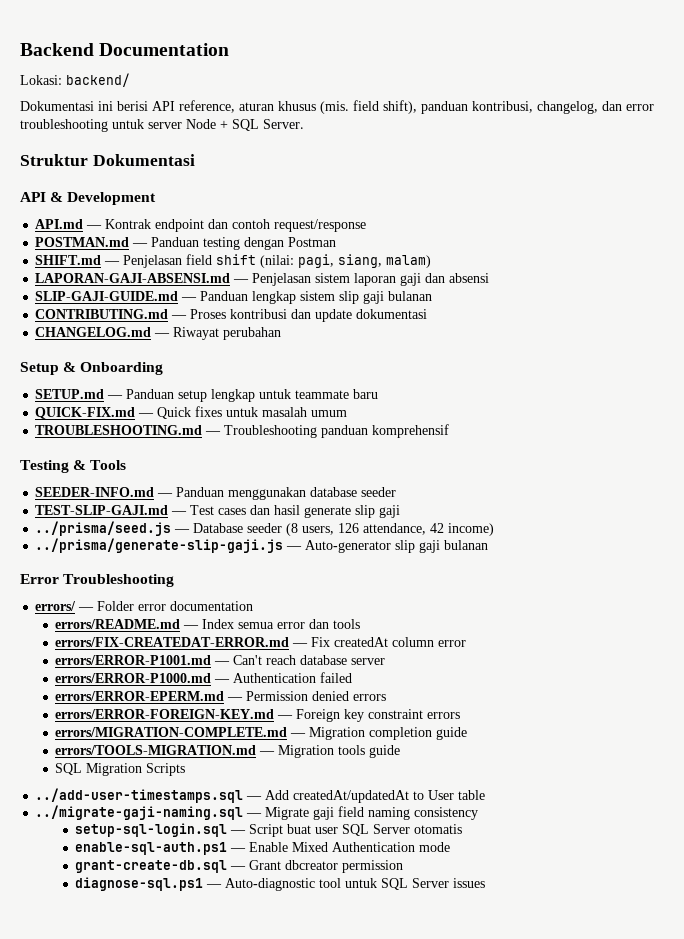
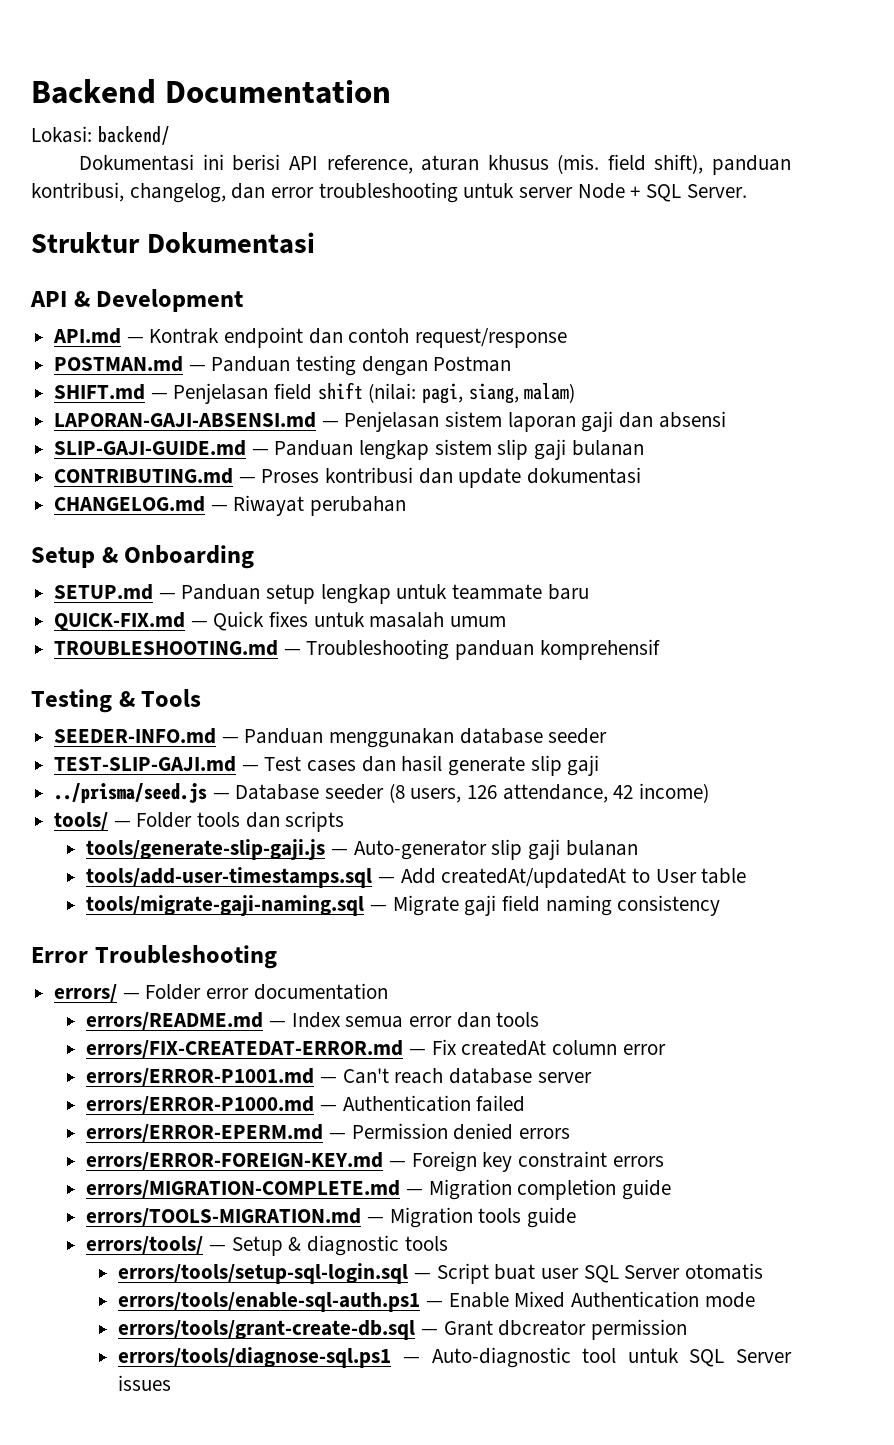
- ../prisma/generate-slip-gaji.js — Auto-generator slip gaji bulanan
+ tools/ — Folder tools dan scripts
+ tools/generate-slip-gaji.js — Auto-generator slip gaji bulanan
+ tools/add-user-timestamps.sql — Add createdAt/updatedAt to User table
+ tools/migrate-gaji-naming.sql — Migrate gaji field naming consistency
- SQL Migration Scripts
- ../add-user-timestamps.sql — Add createdAt/updatedAt to User table
- ../migrate-gaji-naming.sql — Migrate gaji field naming consistency
- setup-sql-login.sql — Script buat user SQL Server otomatis
+ errors/tools/ — Setup & diagnostic tools
+ errors/tools/setup-sql-login.sql — Script buat user SQL Server otomatis
- enable-sql-auth.ps1 — Enable Mixed Authentication mode
+ errors/tools/enable-sql-auth.ps1 — Enable Mixed Authentication mode
- grant-create-db.sql — Grant dbcreator permission
+ errors/tools/grant-create-db.sql — Grant dbcreator permission
- diagnose-sql.ps1 — Auto-diagnostic tool untuk SQL Server issues
+ errors/tools/diagnose-sql.ps1 — Auto-diagnostic tool untuk SQL Server issues

